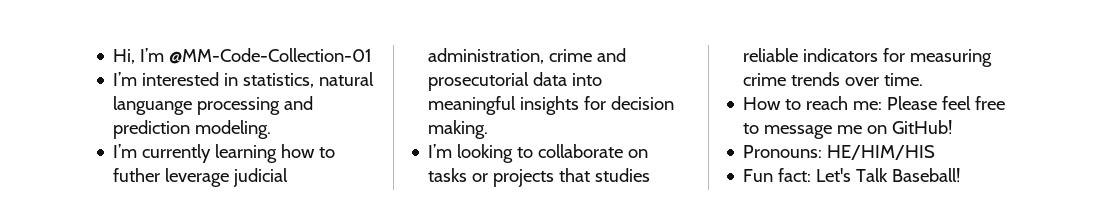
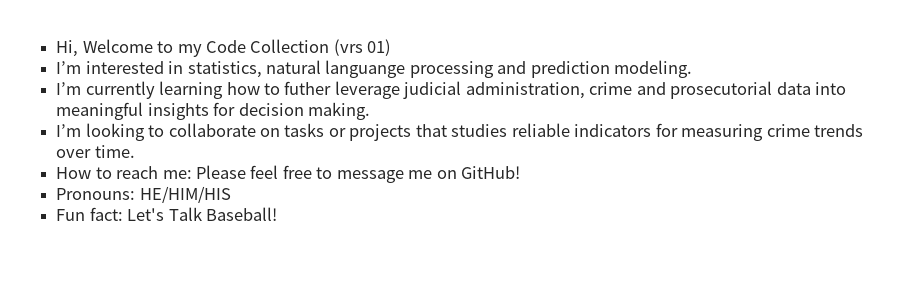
- Hi, I’m @MM-Code-Collection-01
+ Hi, Welcome to my Code Collection (vrs 01)

